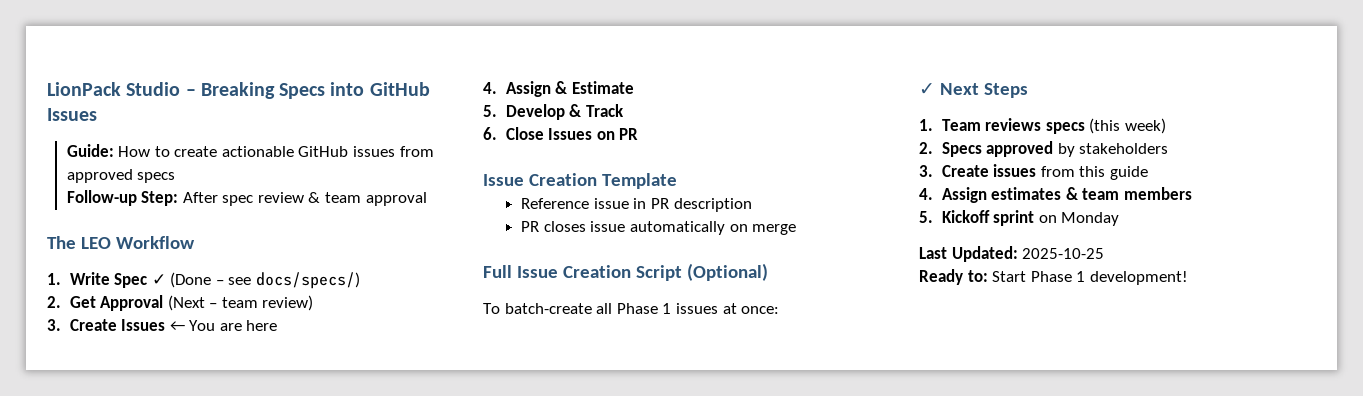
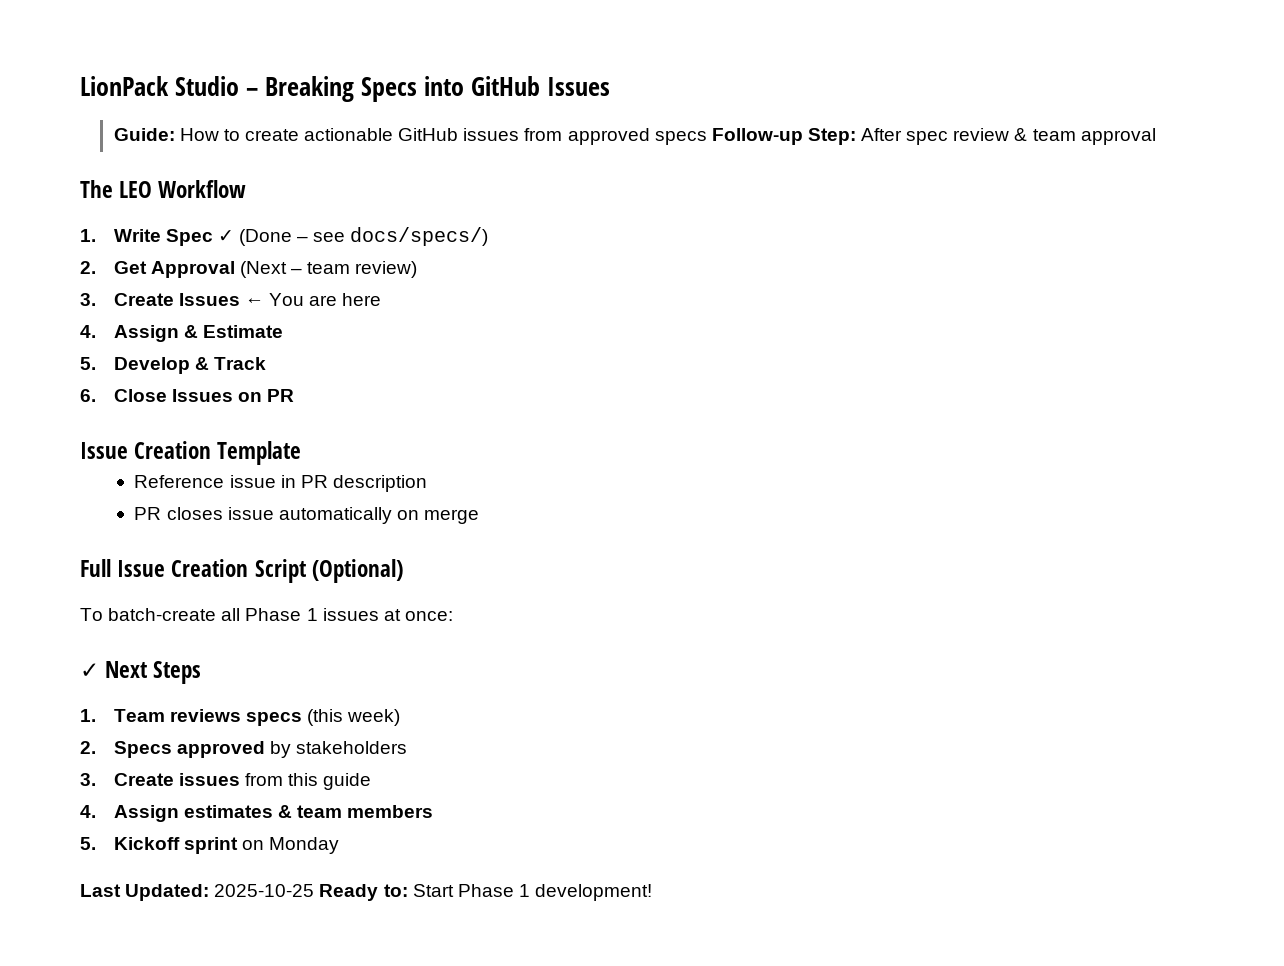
- Guide: How to create actionable GitHub issues from approved specs
- Follow-up Step: After spec review & team approval
+ Guide: How to create actionable GitHub issues from approved specs Follow-up Step: After spec review & team approval
- Last Updated: 2025-10-25
- Ready to: Start Phase 1 development!
+ Last Updated: 2025-10-25 Ready to: Start Phase 1 development!

